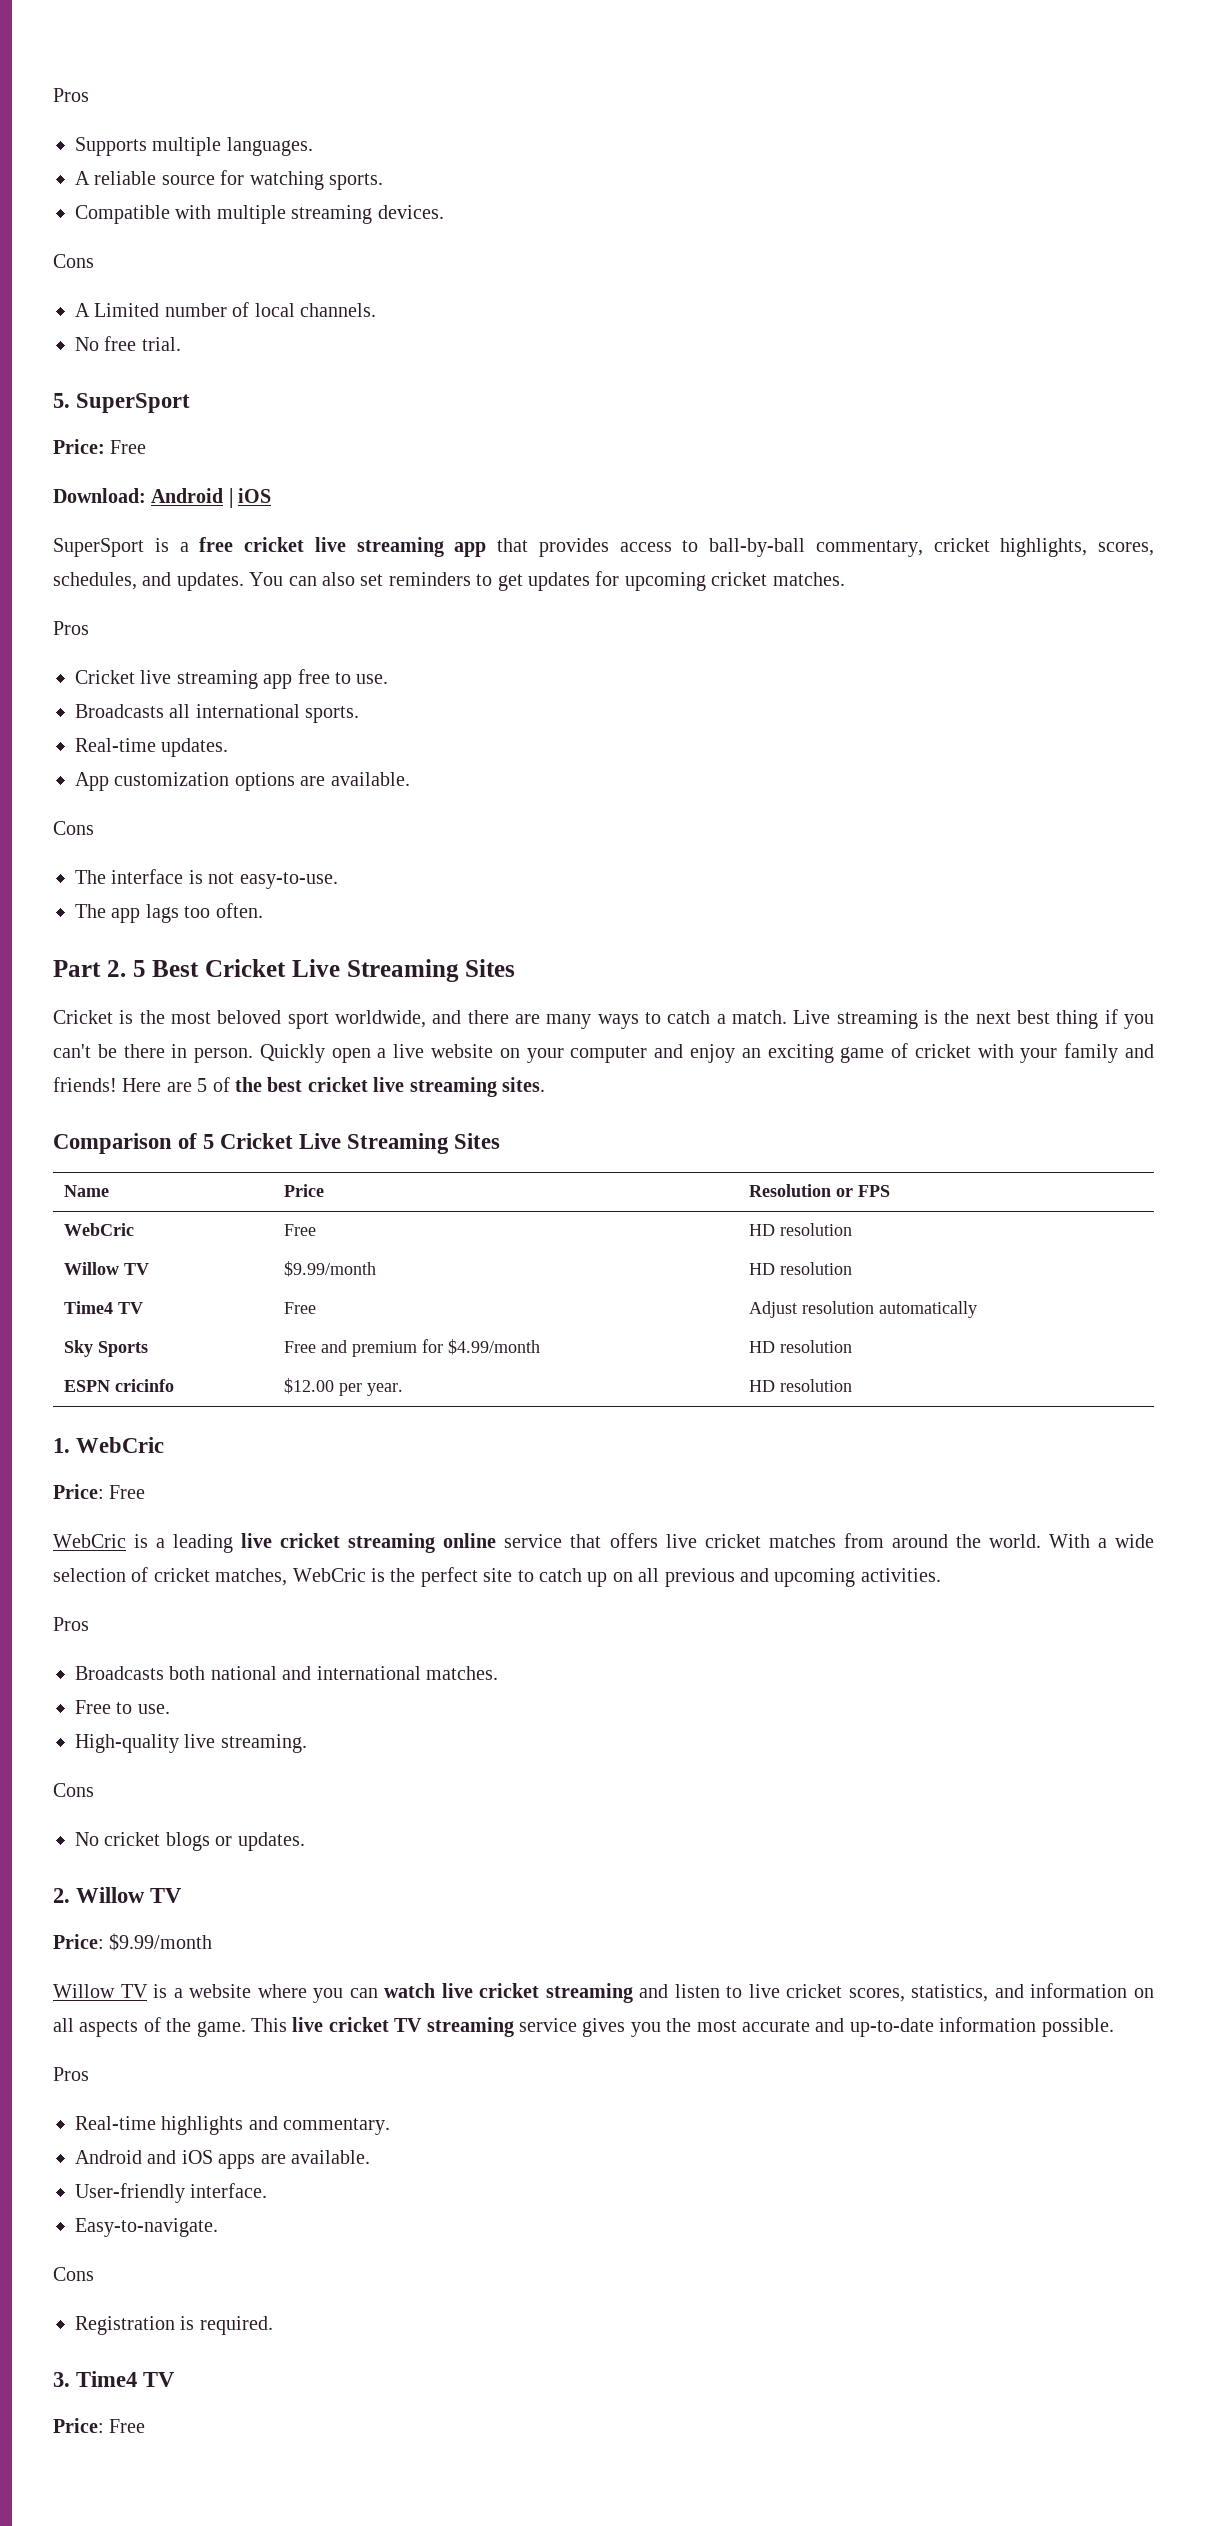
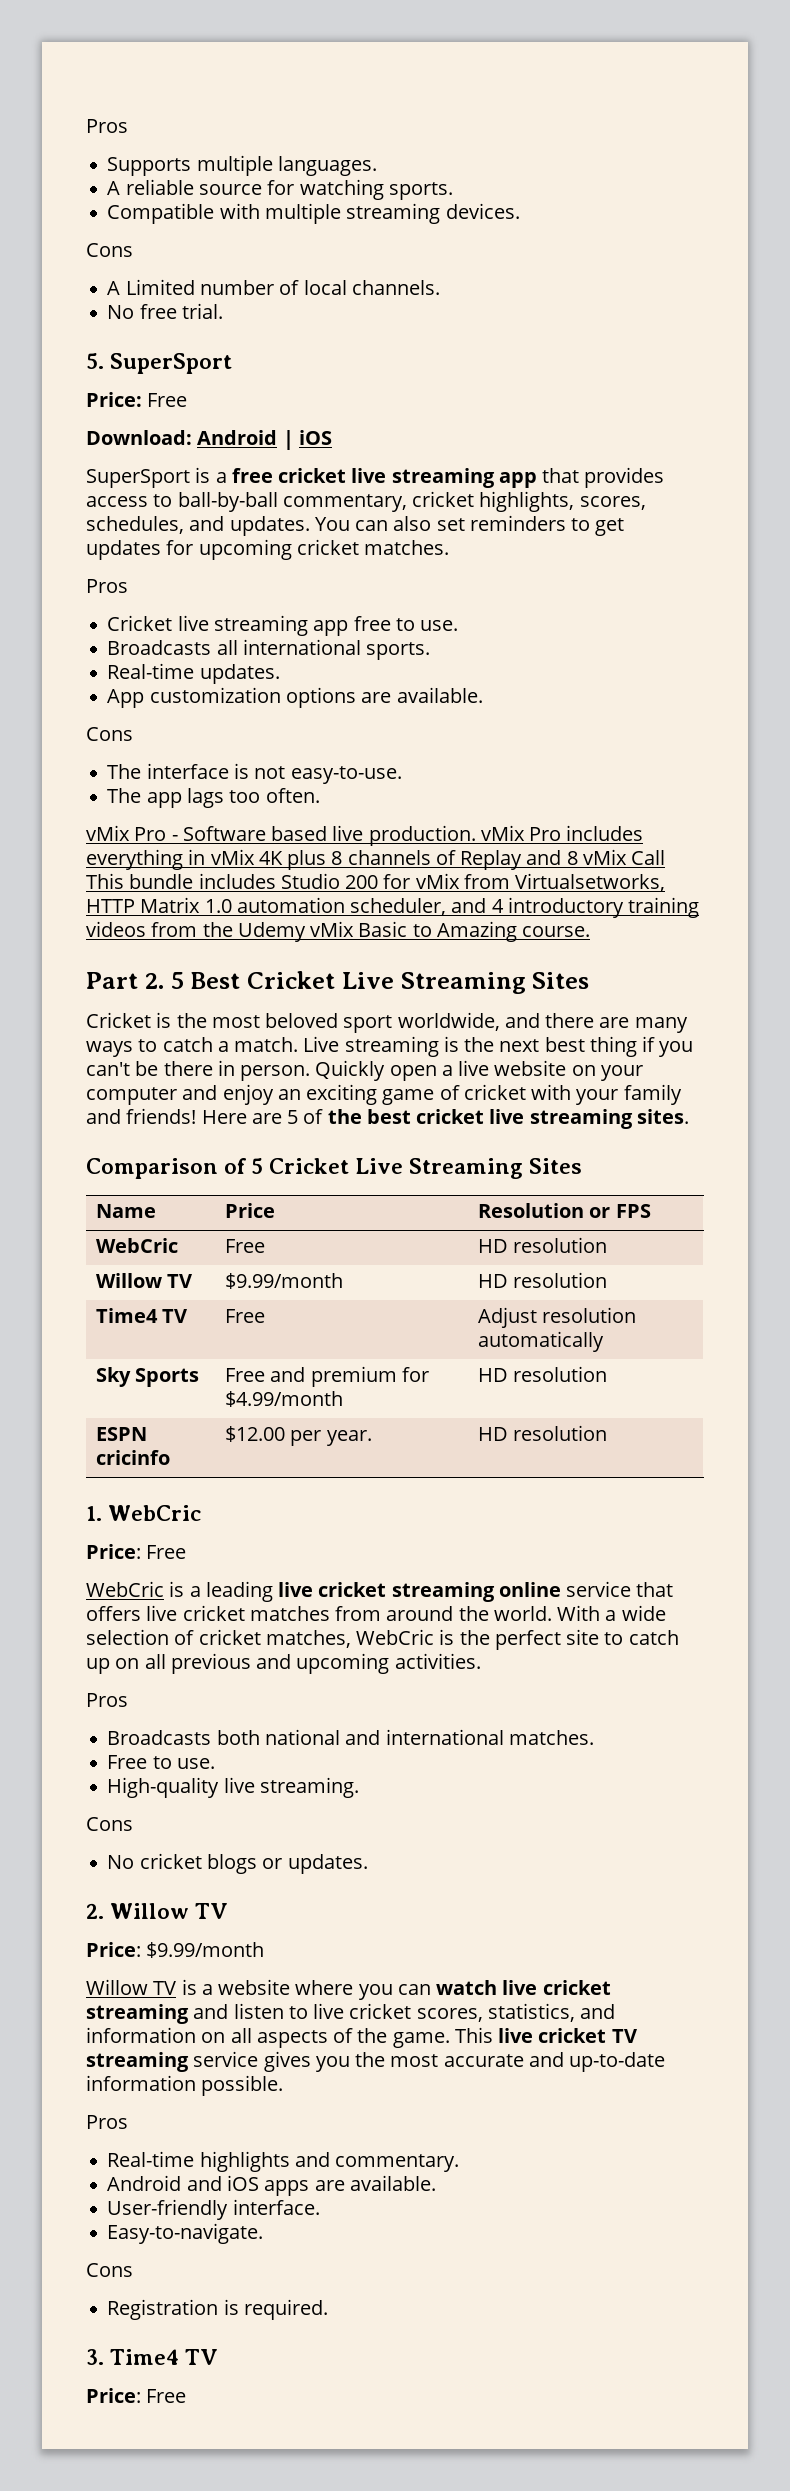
+ vMix Pro - Software based live production. vMix Pro includes everything in vMix 4K plus 8 channels of Replay and 8 vMix Call This bundle includes Studio 200 for vMix from Virtualsetworks, HTTP Matrix 1.0 automation scheduler, and 4 introductory training videos from the Udemy vMix Basic to Amazing course.

